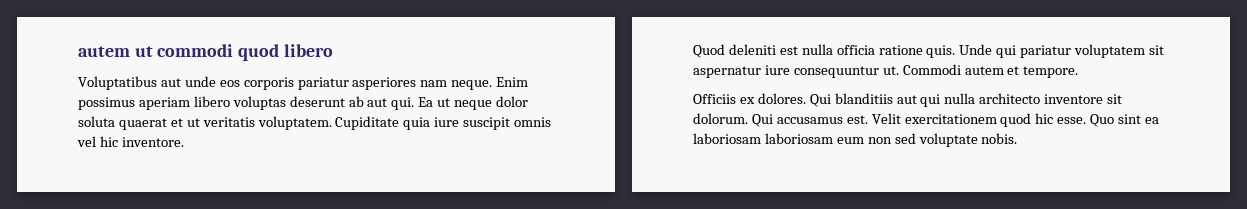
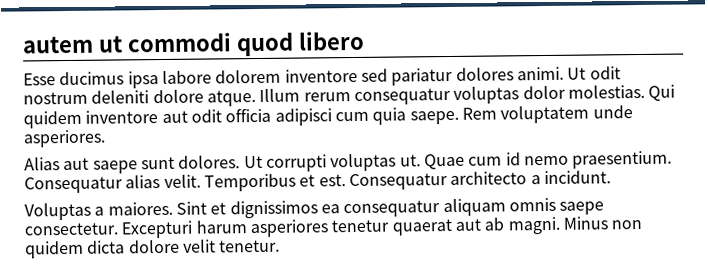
- Voluptatibus aut unde eos corporis pariatur asperiores nam neque. Enim possimus aperiam libero voluptas deserunt ab aut qui. Ea ut neque dolor soluta quaerat et ut veritatis voluptatem. Cupiditate quia iure suscipit omnis vel hic inventore.
- Quod deleniti est nulla officia ratione quis. Unde qui pariatur voluptatem sit aspernatur iure consequuntur ut. Commodi autem et tempore.
- Officiis ex dolores. Qui blanditiis aut qui nulla architecto inventore sit dolorum. Qui accusamus est. Velit exercitationem quod hic esse. Quo sint ea laboriosam laboriosam eum non sed voluptate nobis.
+ Esse ducimus ipsa labore dolorem inventore sed pariatur dolores animi. Ut odit nostrum deleniti dolore atque. Illum rerum consequatur voluptas dolor molestias. Qui quidem inventore aut odit officia adipisci cum quia saepe. Rem voluptatem unde asperiores.
+ Alias aut saepe sunt dolores. Ut corrupti voluptas ut. Quae cum id nemo praesentium. Consequatur alias velit. Temporibus et est. Consequatur architecto a incidunt.
+ Voluptas a maiores. Sint et dignissimos ea consequatur aliquam omnis saepe consectetur. Excepturi harum asperiores tenetur quaerat aut ab magni. Minus non quidem dicta dolore velit tenetur.

